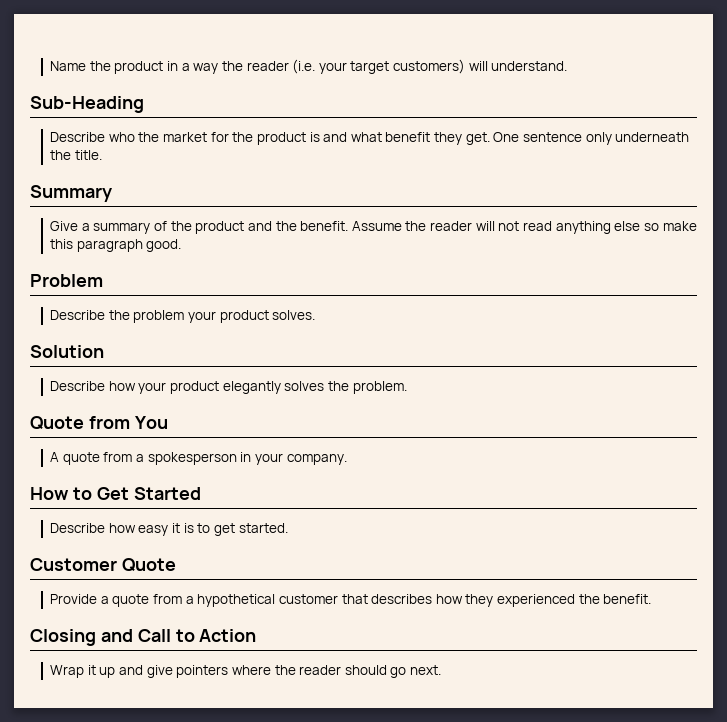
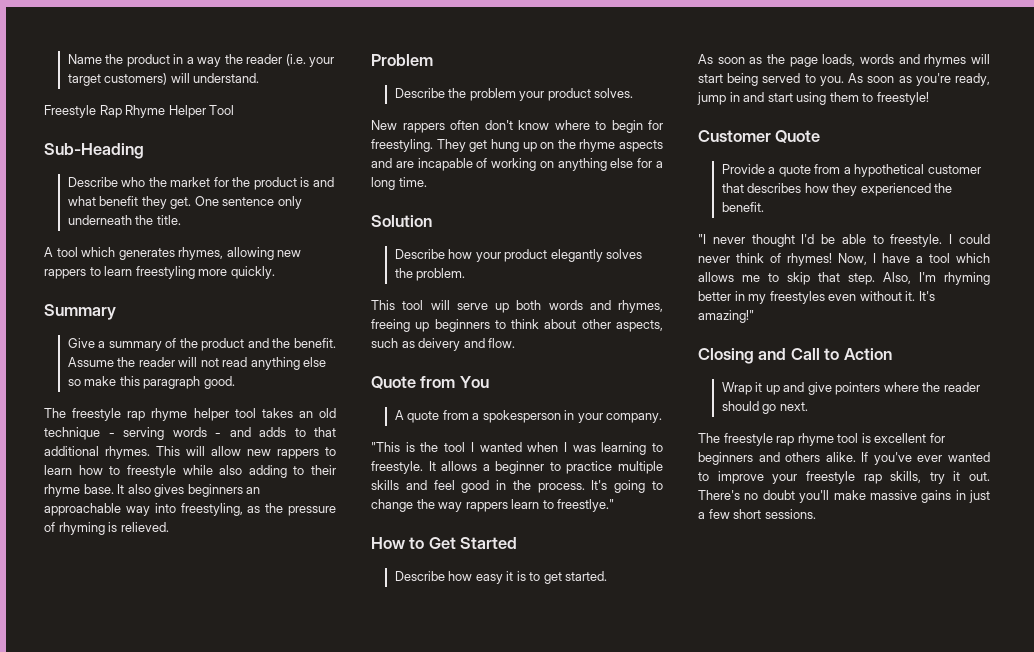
+ Freestyle Rap Rhyme Helper Tool
+ A tool which generates rhymes, allowing new rappers to learn freestyling more quickly.
+ The freestyle rap rhyme helper tool takes an old technique - serving words - and adds to that additional rhymes. This will allow new rappers to learn how to freestyle while also adding to their rhyme base. It also gives beginners an approachable way into freestyling, as the pressure of rhyming is relieved.
+ New rappers often don't know where to begin for freestyling. They get hung up on the rhyme aspects and are incapable of working on anything else for a long time.
+ This tool will serve up both words and rhymes, freeing up beginners to think about other aspects, such as deivery and flow.
+ "This is the tool I wanted when I was learning to freestyle. It allows a beginner to practice multiple skills and feel good in the process. It's going to change the way rappers learn to freestlye."
+ As soon as the page loads, words and rhymes will start being served to you. As soon as you're ready, jump in and start using them to freestyle!
+ "I never thought I'd be able to freestyle. I could never think of rhymes! Now, I have a tool which allows me to skip that step. Also, I'm rhyming better in my freestyles even without it. It's amazing!"
+ The freestyle rap rhyme tool is excellent for beginners and others alike. If you've ever wanted to improve your freestyle rap skills, try it out. There's no doubt you'll make massive gains in just a few short sessions.

